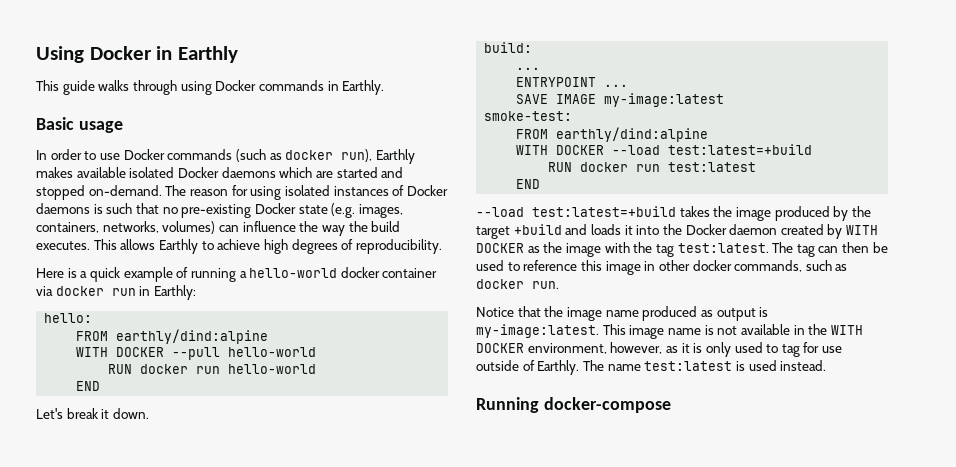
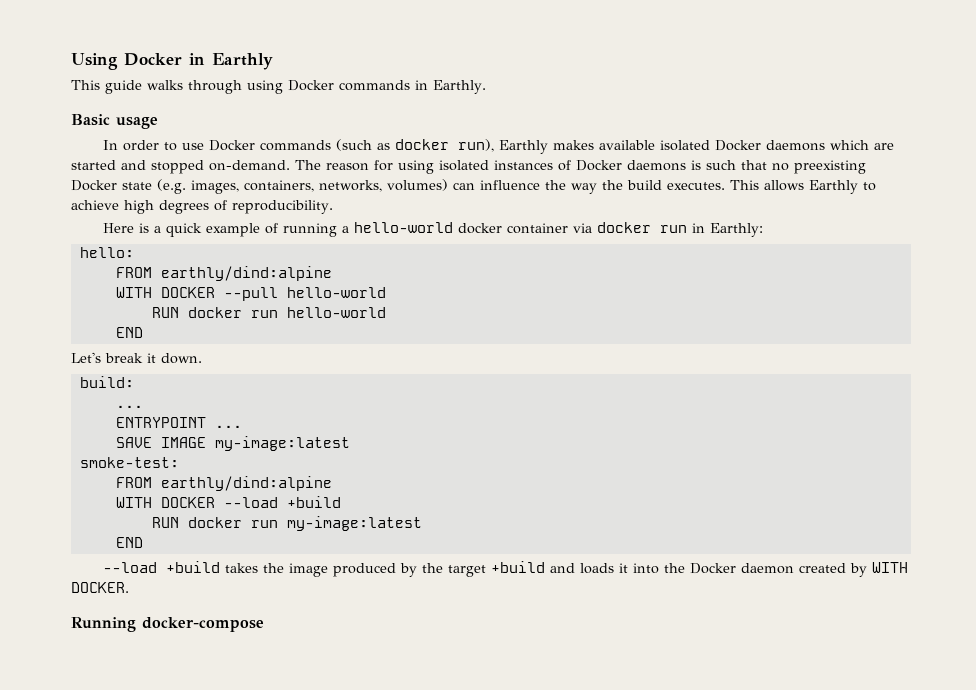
- The reason for using isolated instances of Docker daemons is such that no pre-existing Docker state (e.g. images, containers, networks, volumes) can influence the way the build executes.
+ The reason for using isolated instances of Docker daemons is such that no preexisting Docker state (e.g. images, containers, networks, volumes) can influence the way the build executes.
- WITH DOCKER --load test:latest=+build
- RUN docker run test:latest
+ WITH DOCKER --load +build
+ RUN docker run my-image:latest
- --load test:latest=+build takes the image produced by the target +build and loads it into the Docker daemon created by WITH DOCKER as the image with the tag test:latest. The tag can then be used to reference this image in other docker commands, such as docker run.
- Notice that the image name produced as output is my-image:latest. This image name is not available in the WITH DOCKER environment, however, as it is only used to tag for use outside of Earthly. The name test:latest is used instead.
+ --load +build takes the image produced by the target +build and loads it into the Docker daemon created by WITH DOCKER.

